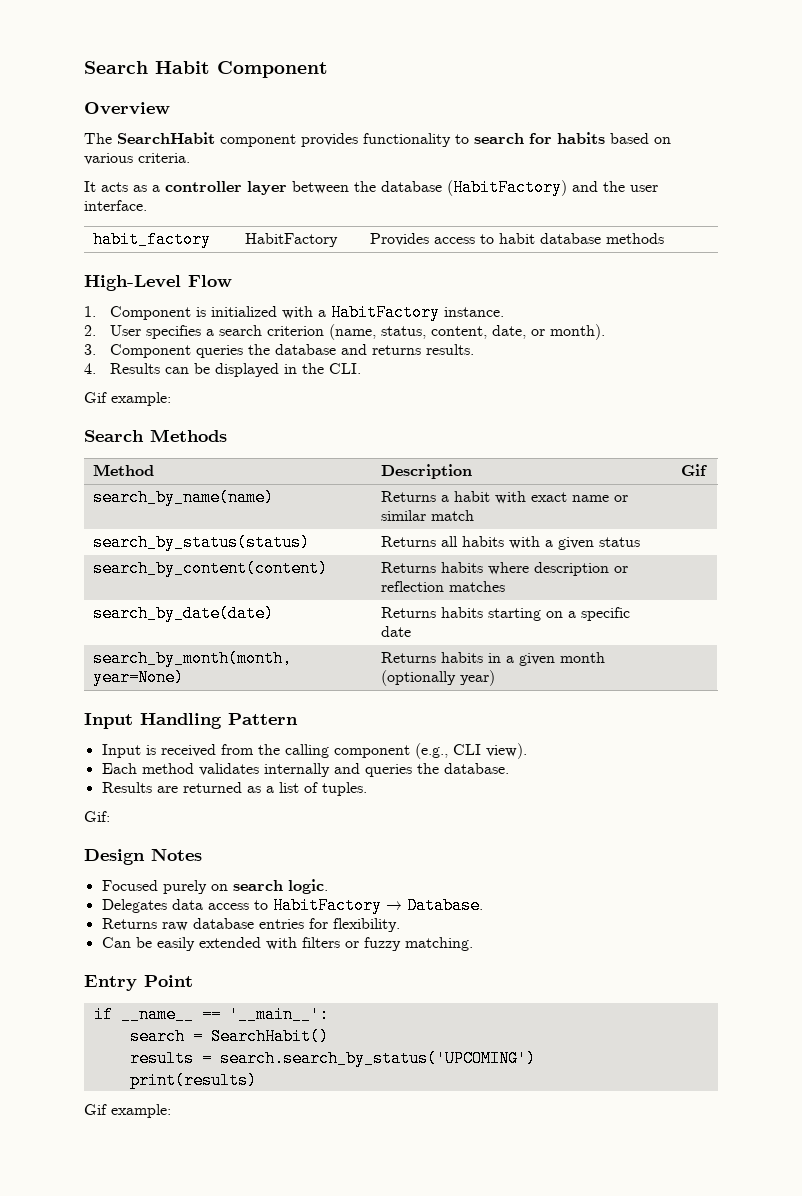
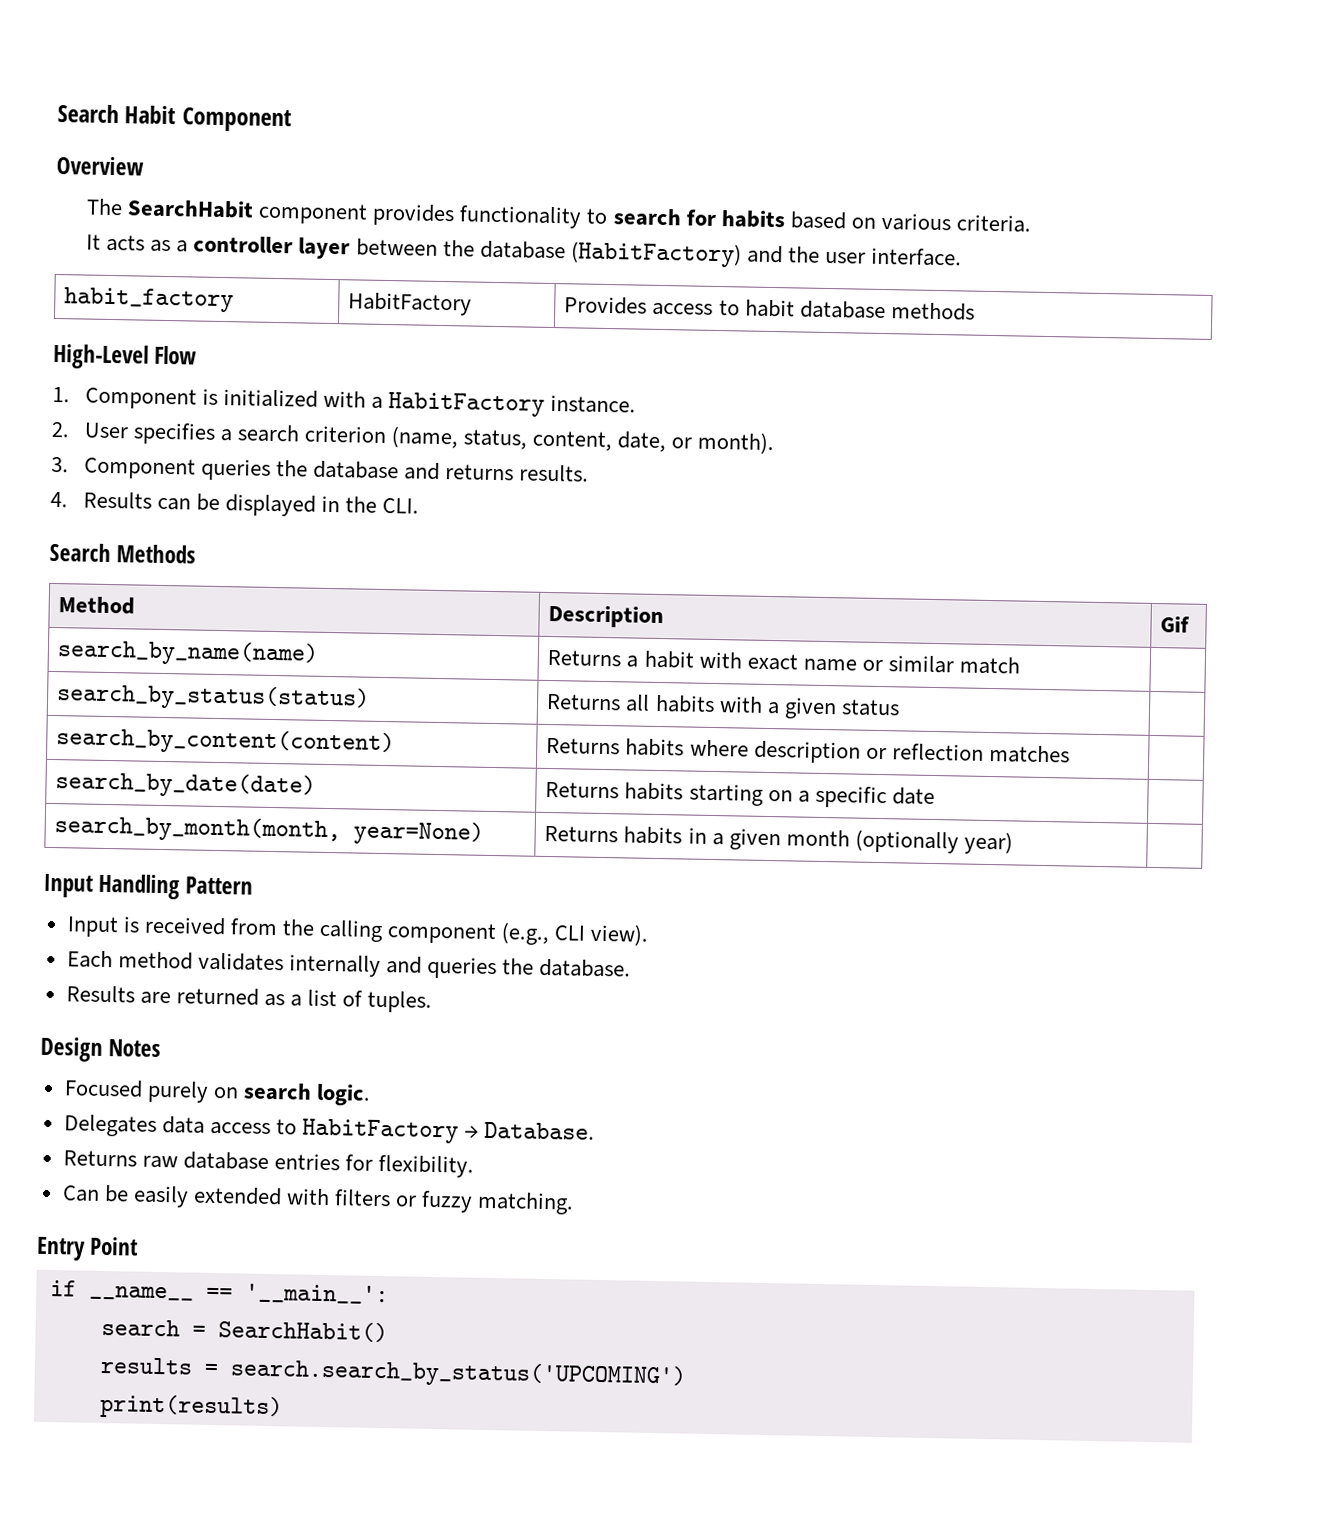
  4. Results can be displayed in the CLI.
- Gif example:
- Gif:
  print(results)
- Gif example:

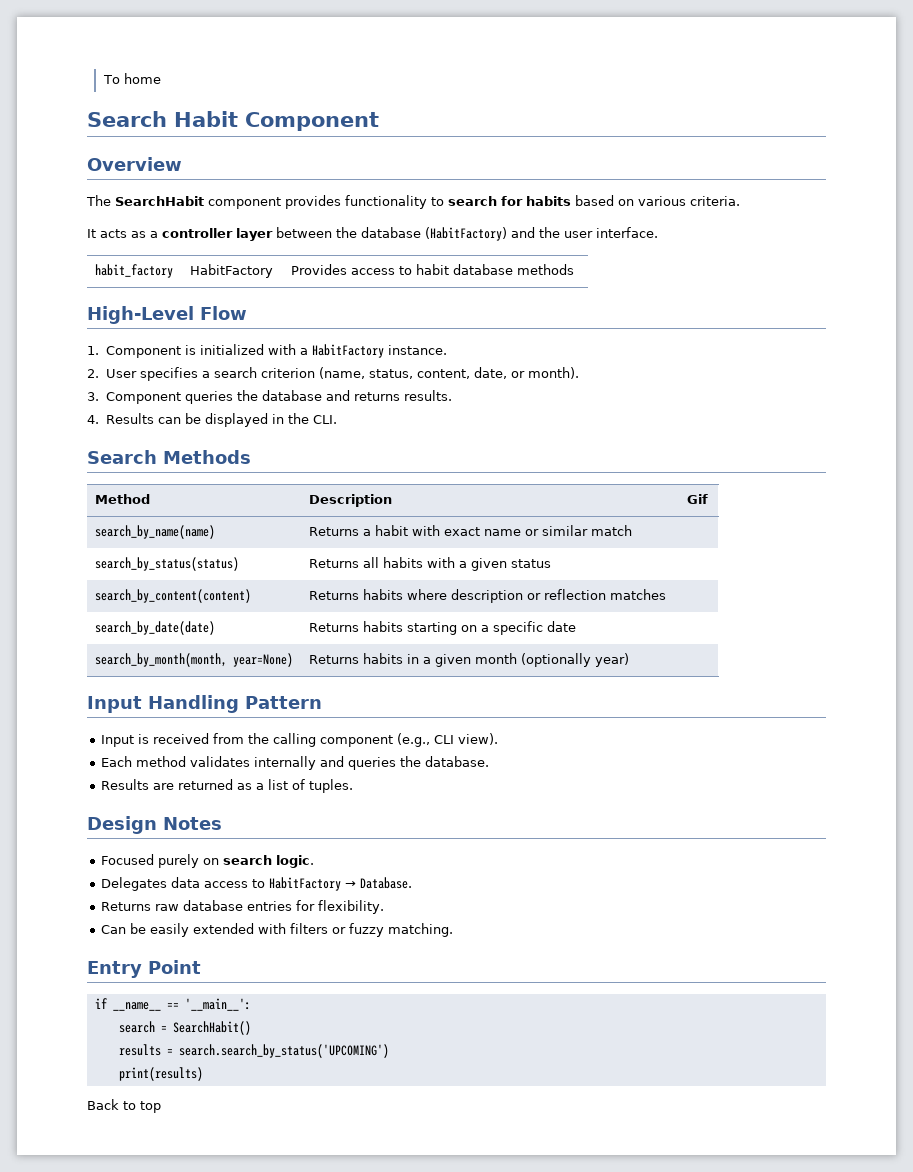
+ To home
+ Back to top

